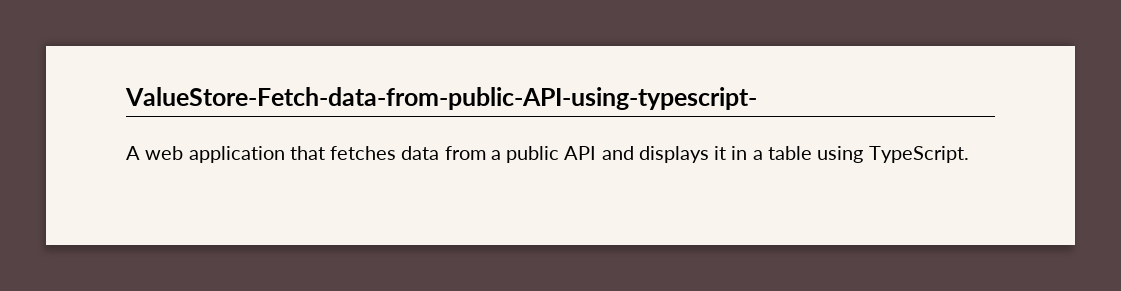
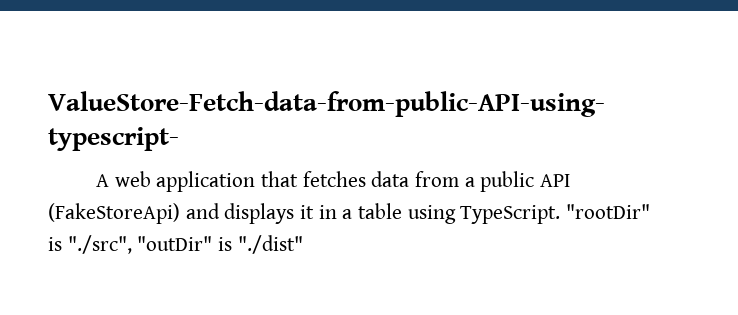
- A web application that fetches data from a public API and displays it in a table using TypeScript.
+ A web application that fetches data from a public API (FakeStoreApi) and displays it in a table using TypeScript.
+ "rootDir" is "./src", "outDir" is "./dist"

